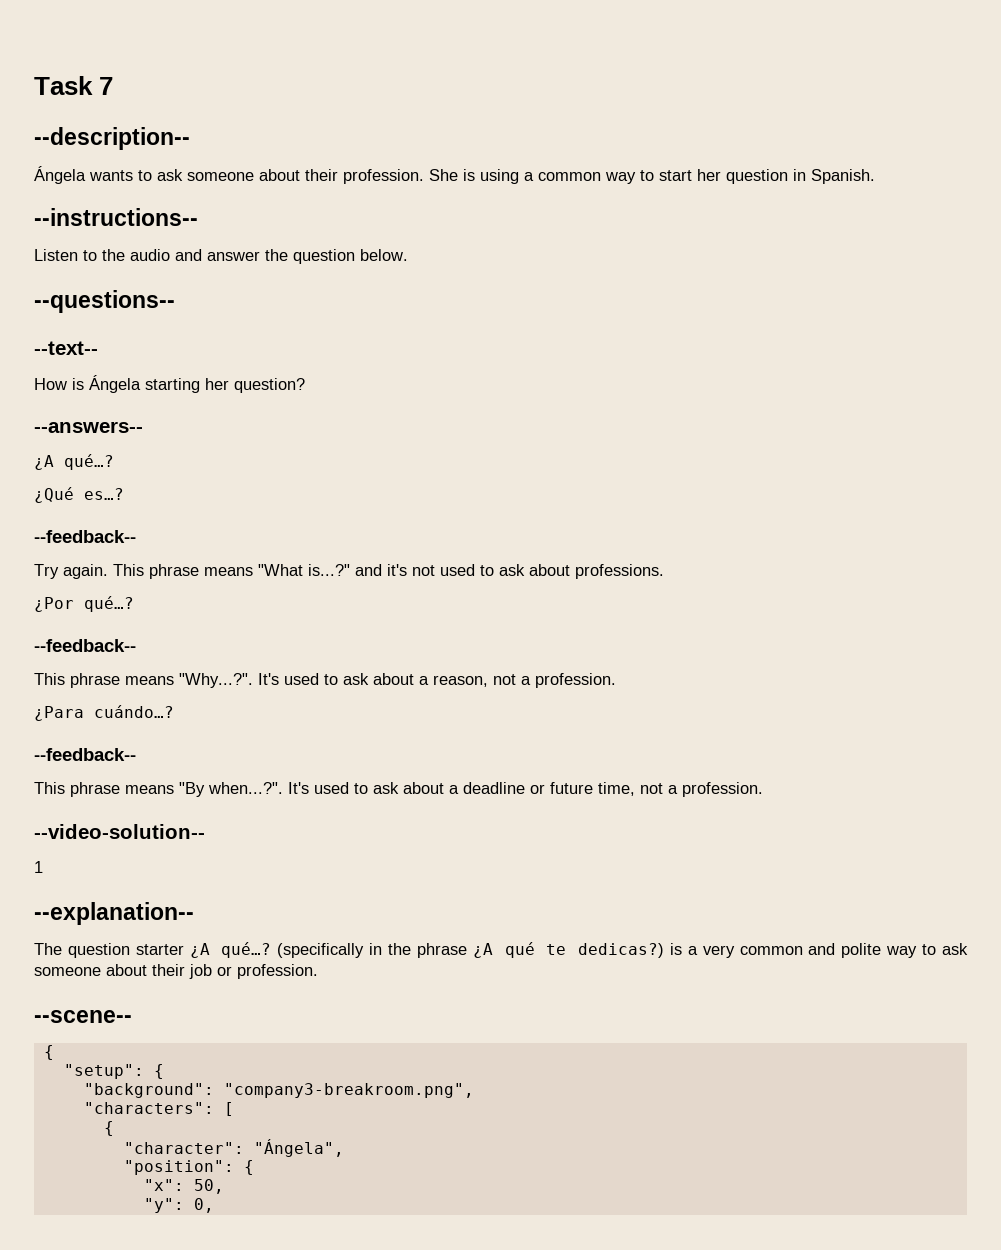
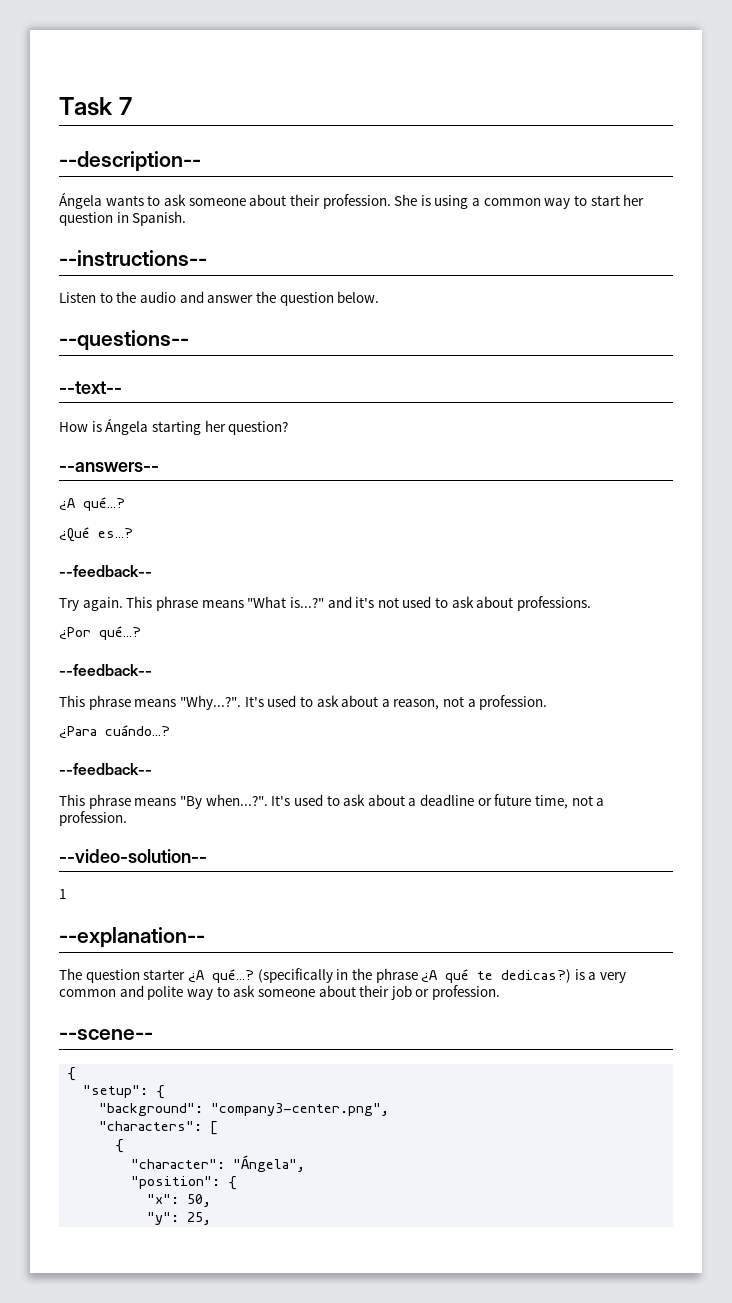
- "background": "company3-breakroom.png",
+ "background": "company3-center.png",
- "y": 0,
+ "y": 25,

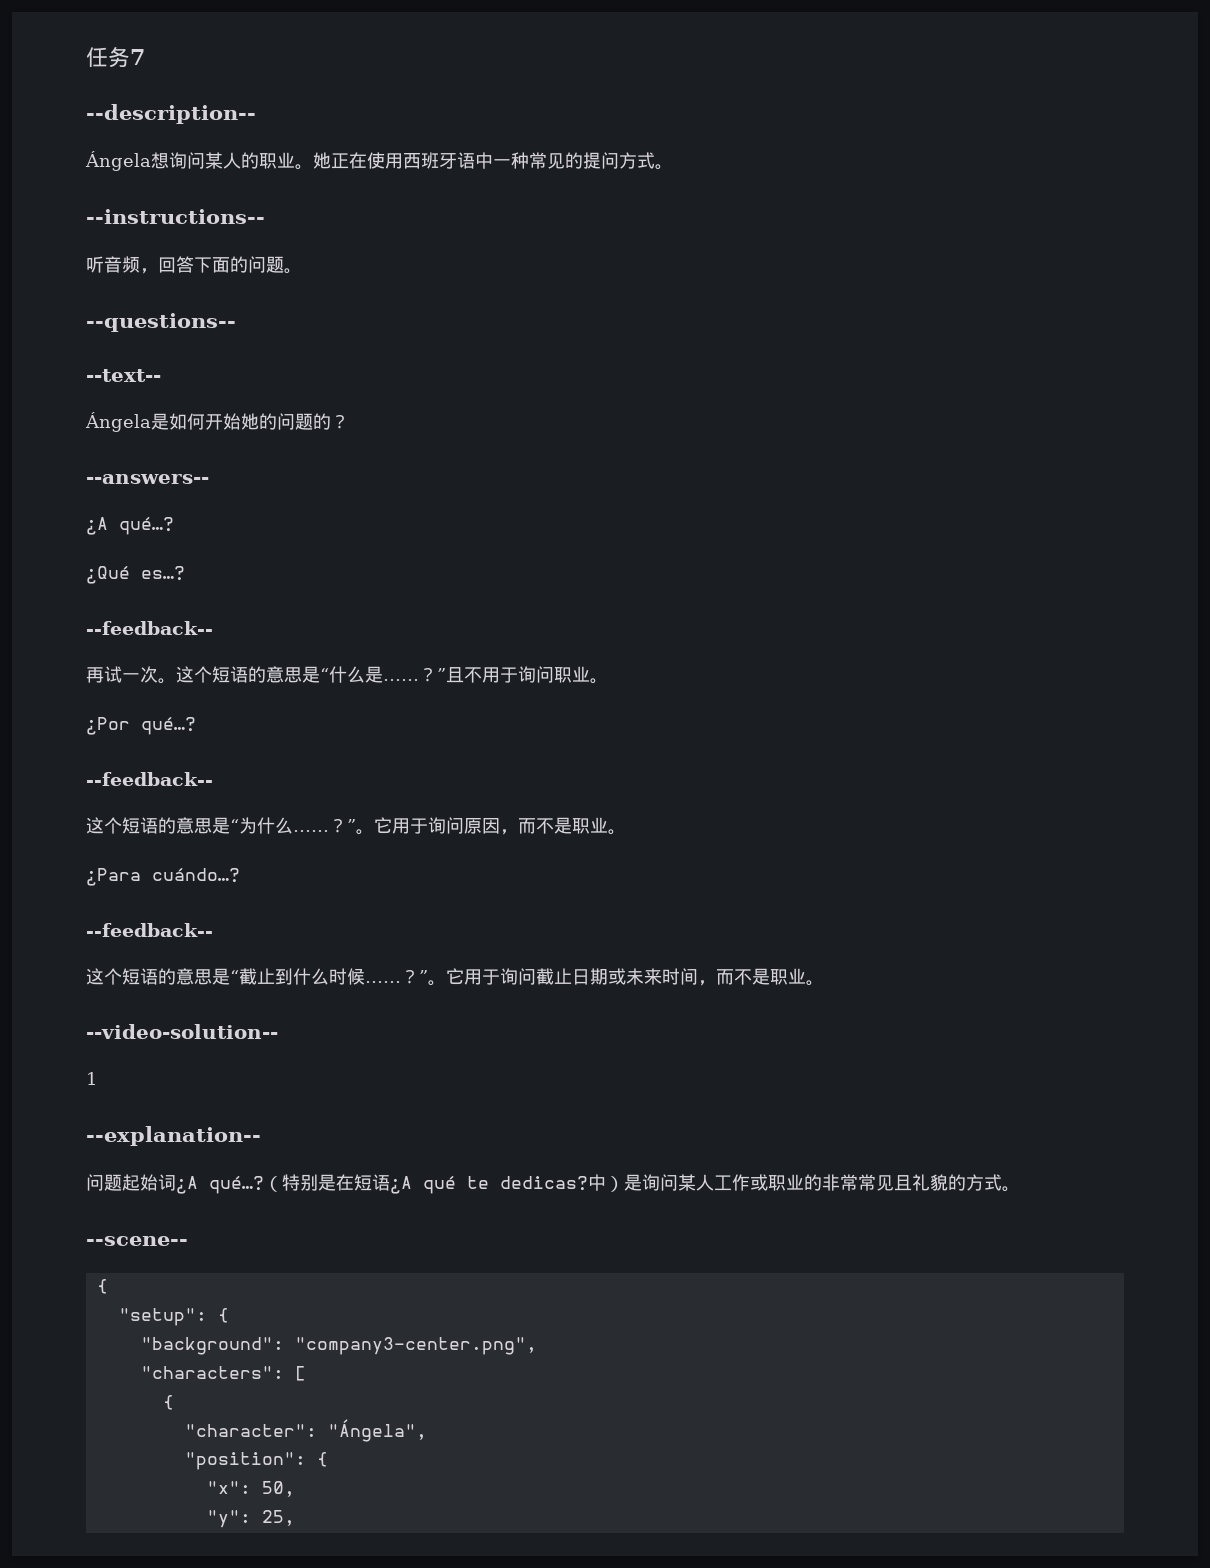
- Task 7
+ 任务7
- Ángela wants to ask someone about their profession. She is using a common way to start her question in Spanish.
+ Ángela想询问某人的职业。她正在使用西班牙语中一种常见的提问方式。
  --instructions--
- Listen to the audio and answer the question below.
+ 听音频，回答下面的问题。
  --questions--
  --text--
- How is Ángela starting her question?
+ Ángela是如何开始她的问题的？
- Try again. This phrase means "What is...?" and it's not used to ask about professions.
+ 再试一次。这个短语的意思是“什么是……？”且不用于询问职业。
  ¿Por qué…?
  --feedback--
- This phrase means "Why...?". It's used to ask about a reason, not a profession.
+ 这个短语的意思是“为什么……？”。它用于询问原因，而不是职业。
  ¿Para cuándo…?
  --feedback--
- This phrase means "By when...?". It's used to ask about a deadline or future time, not a profession.
+ 这个短语的意思是“截止到什么时候……？”。它用于询问截止日期或未来时间，而不是职业。
  --video-solution--
  1
  --explanation--
- The question starter ¿A qué…? (specifically in the phrase ¿A qué te dedicas?) is a very common and polite way to ask someone about their job or profession.
+ 问题起始词¿A qué…?（特别是在短语¿A qué te dedicas?中）是询问某人工作或职业的非常常见且礼貌的方式。

